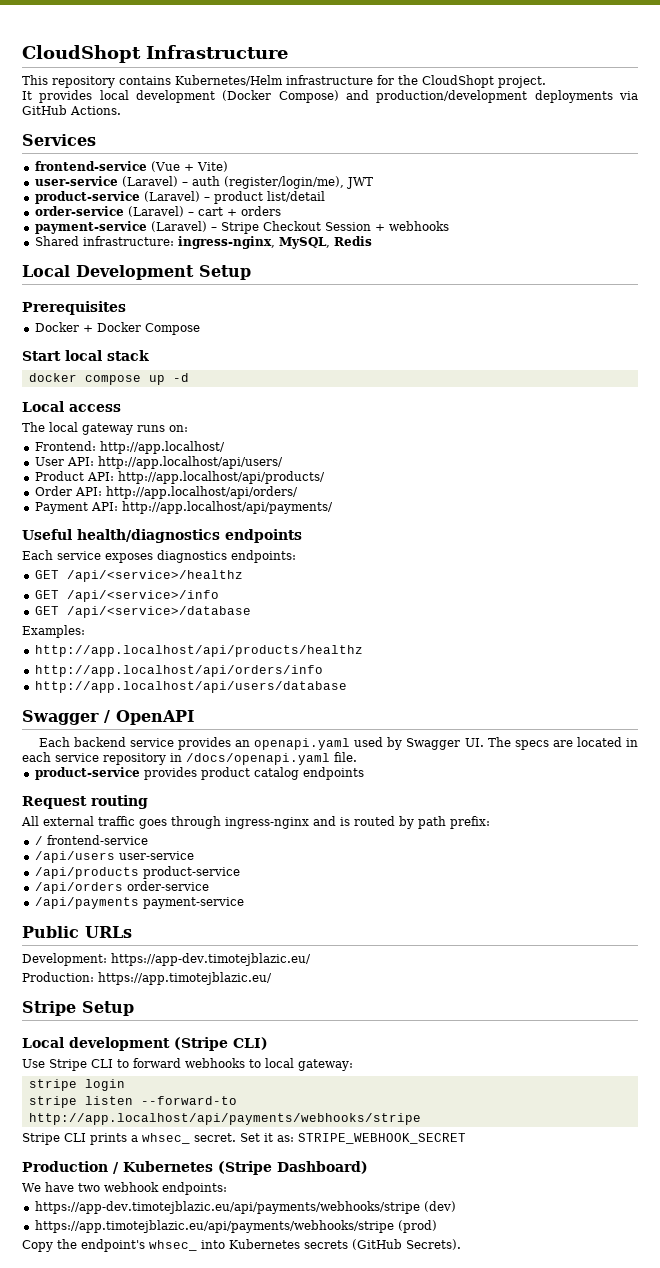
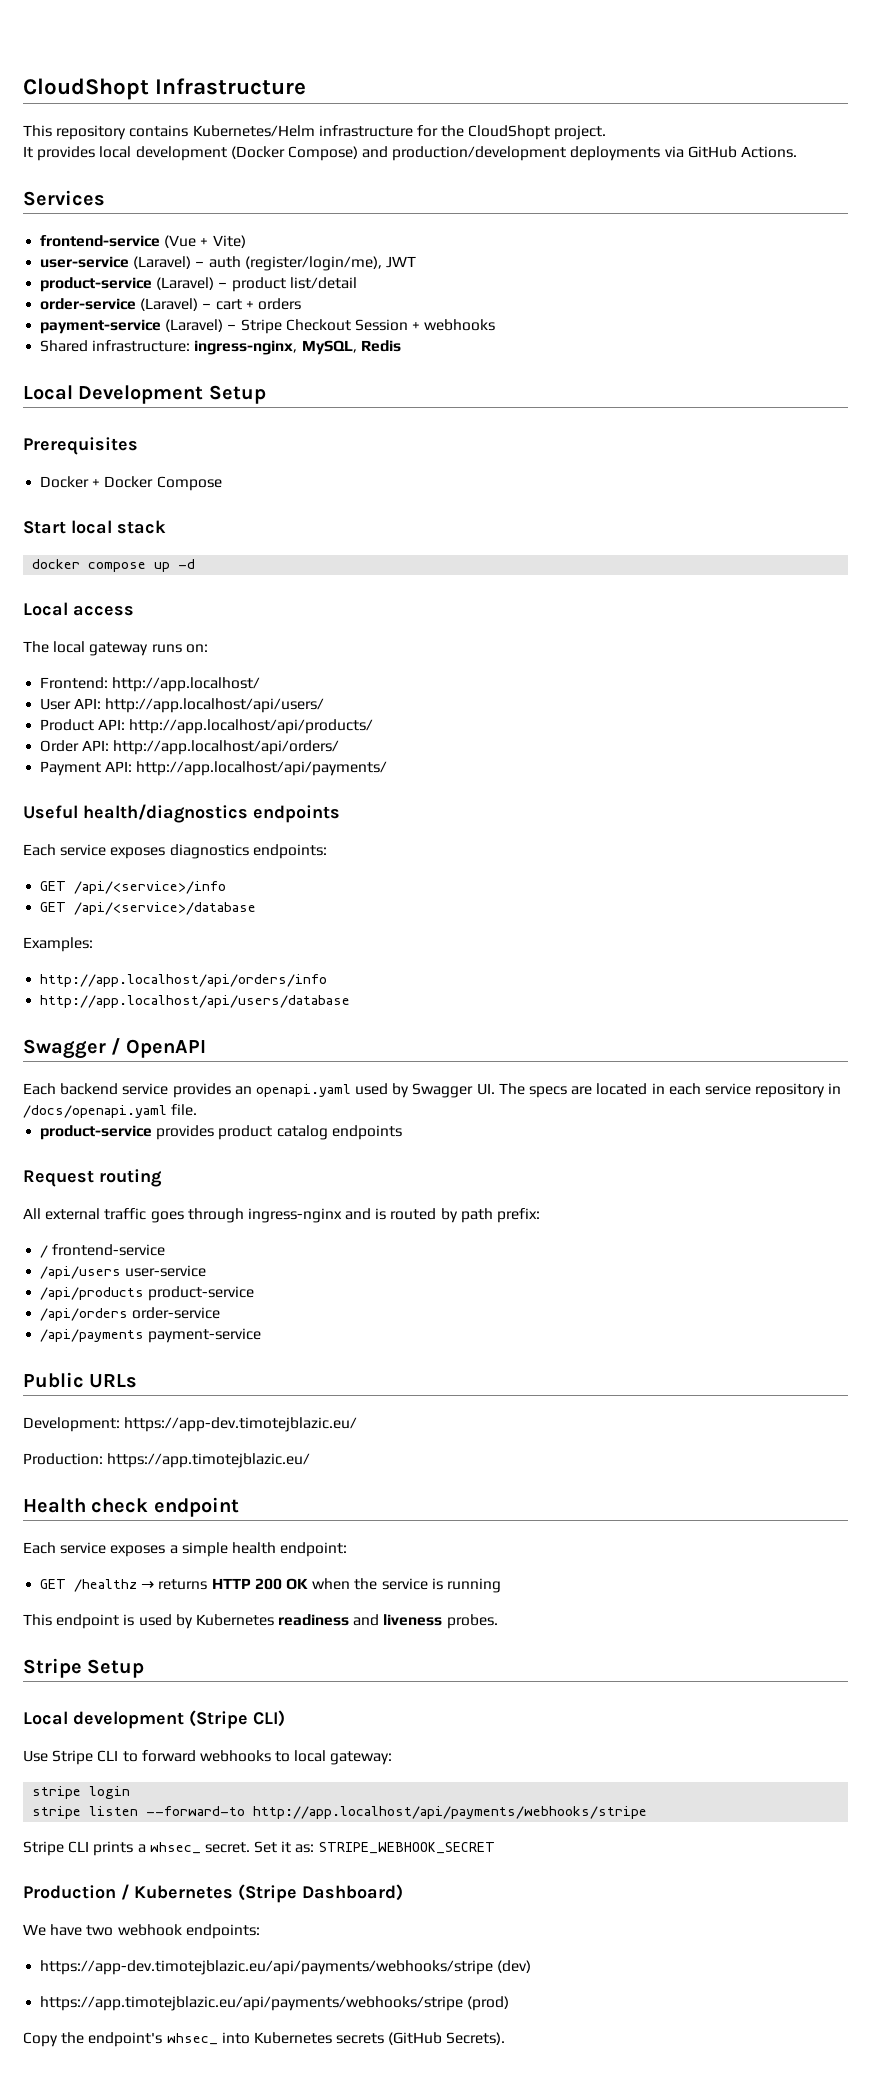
- GET /api/<service>/healthz
- http://app.localhost/api/products/healthz
+ Health check endpoint
+ Each service exposes a simple health endpoint:
+ GET /healthz → returns HTTP 200 OK when the service is running
+ This endpoint is used by Kubernetes readiness and liveness probes.

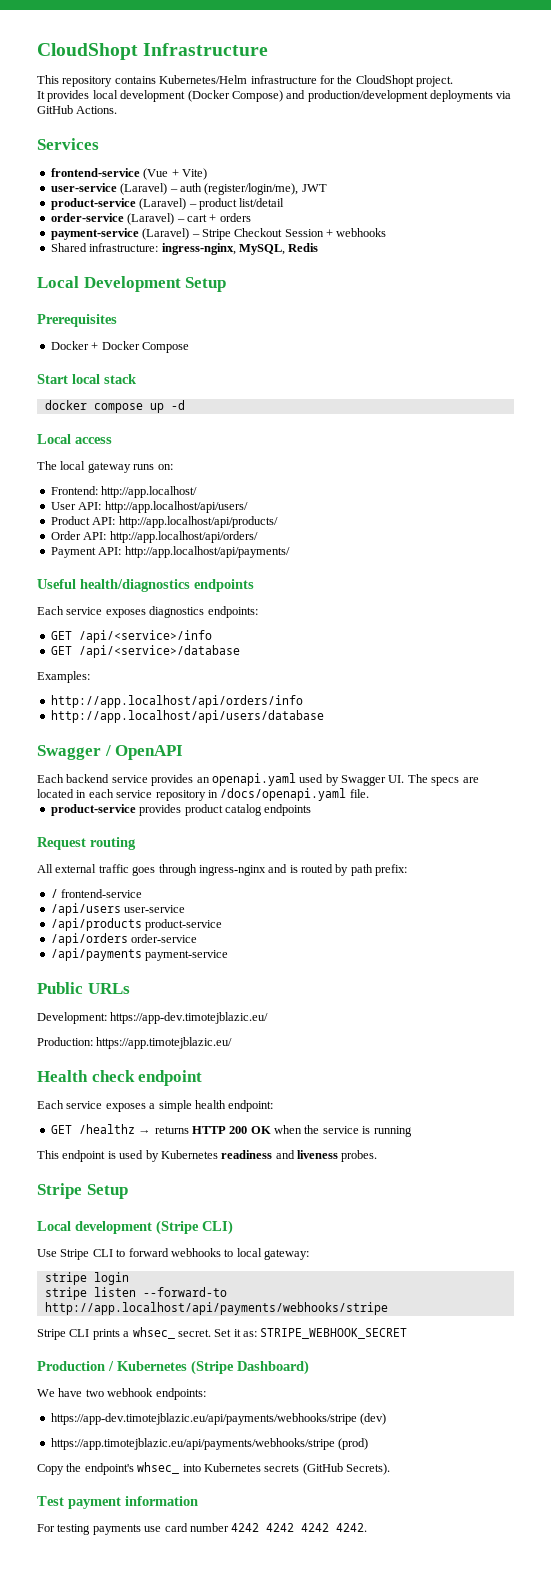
+ Test payment information
+ For testing payments use card number 4242 4242 4242 4242.

